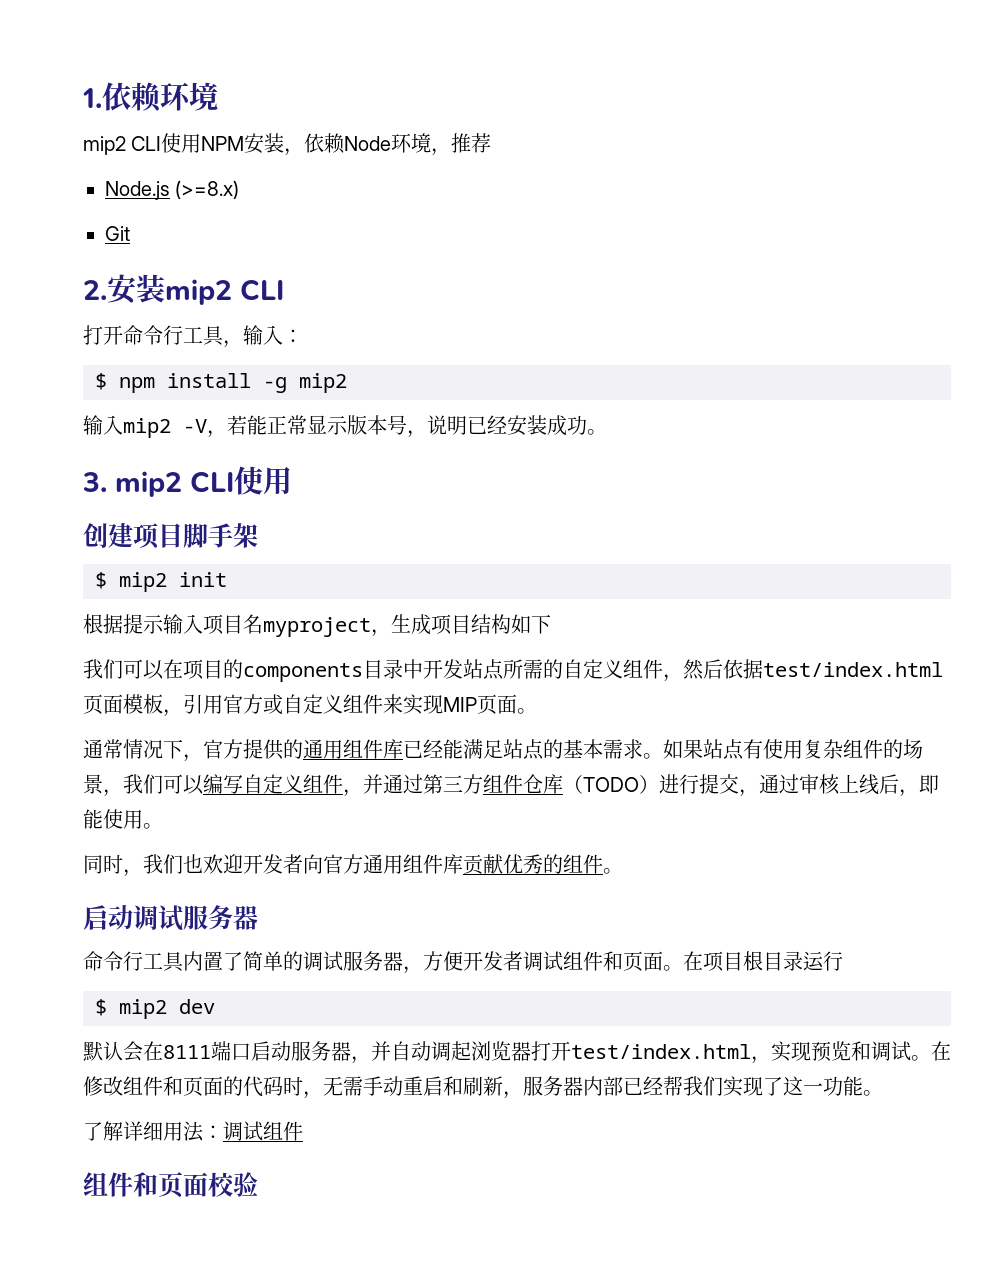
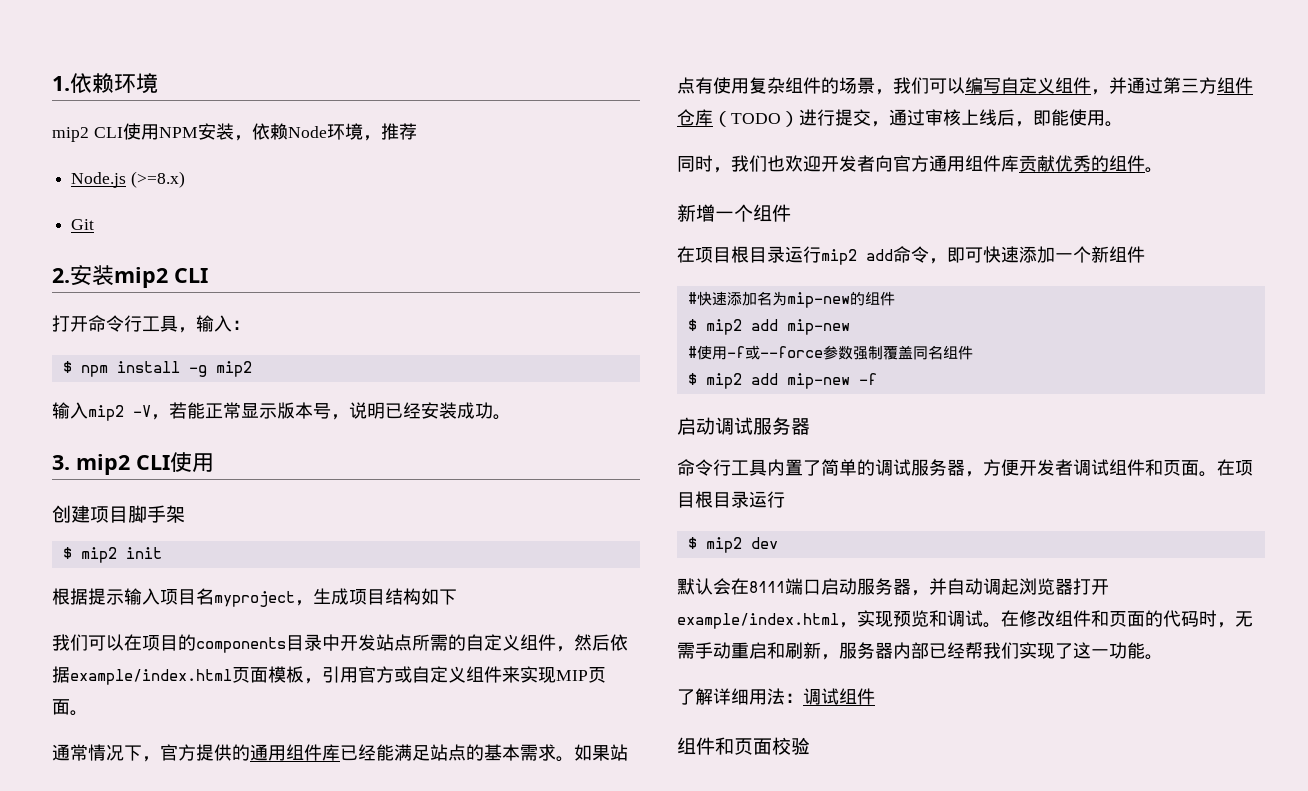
- 我们可以在项目的components目录中开发站点所需的自定义组件，然后依据test/index.html页面模板，引用官方或自定义组件来实现MIP页面。
+ 我们可以在项目的components目录中开发站点所需的自定义组件，然后依据example/index.html页面模板，引用官方或自定义组件来实现MIP页面。
+ 新增一个组件
+ 在项目根目录运行mip2 add命令，即可快速添加一个新组件
+ #快速添加名为mip-new的组件
+ $ mip2 add mip-new
+ #使用-f或--force参数强制覆盖同名组件
+ $ mip2 add mip-new -f
- 默认会在8111端口启动服务器，并自动调起浏览器打开test/index.html，实现预览和调试。
+ 默认会在8111端口启动服务器，并自动调起浏览器打开example/index.html，实现预览和调试。

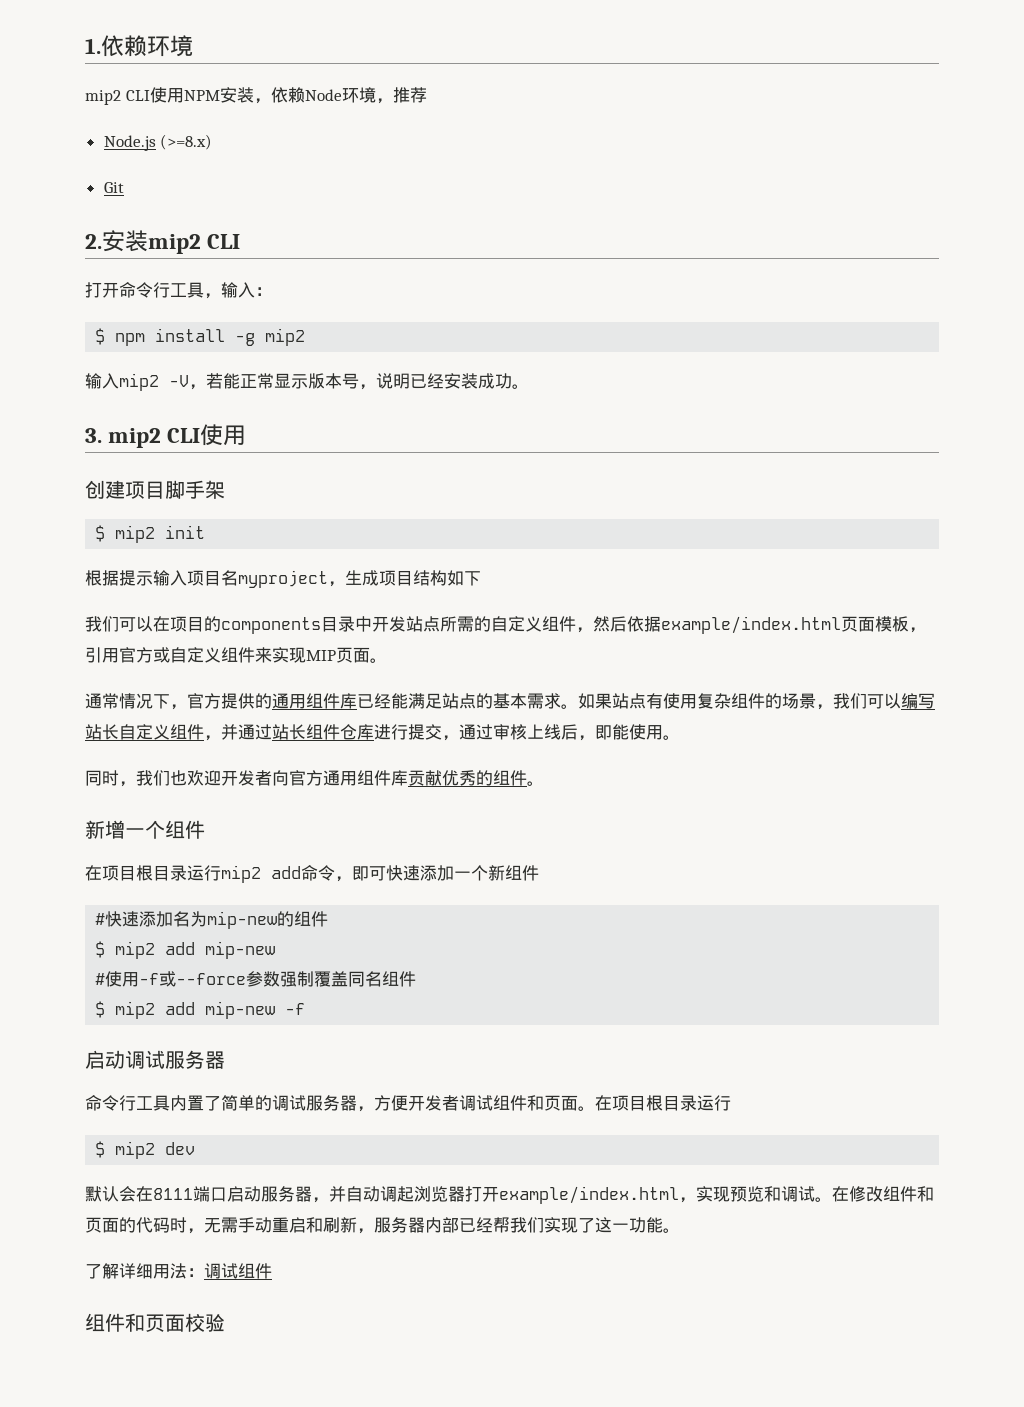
- 如果站点有使用复杂组件的场景，我们可以编写自定义组件，并通过第三方组件仓库（TODO）进行提交，通过审核上线后，即能使用。
+ 如果站点有使用复杂组件的场景，我们可以编写站长自定义组件，并通过站长组件仓库进行提交，通过审核上线后，即能使用。

